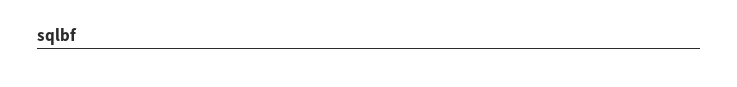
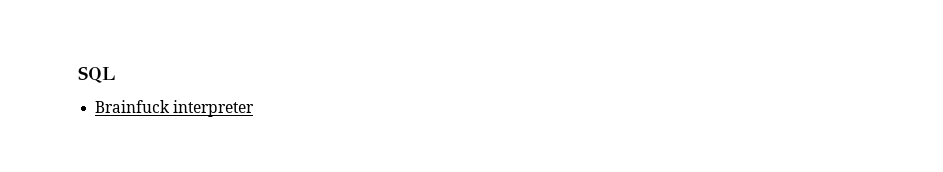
- sqlbf
+ SQL
+ Brainfuck interpreter

